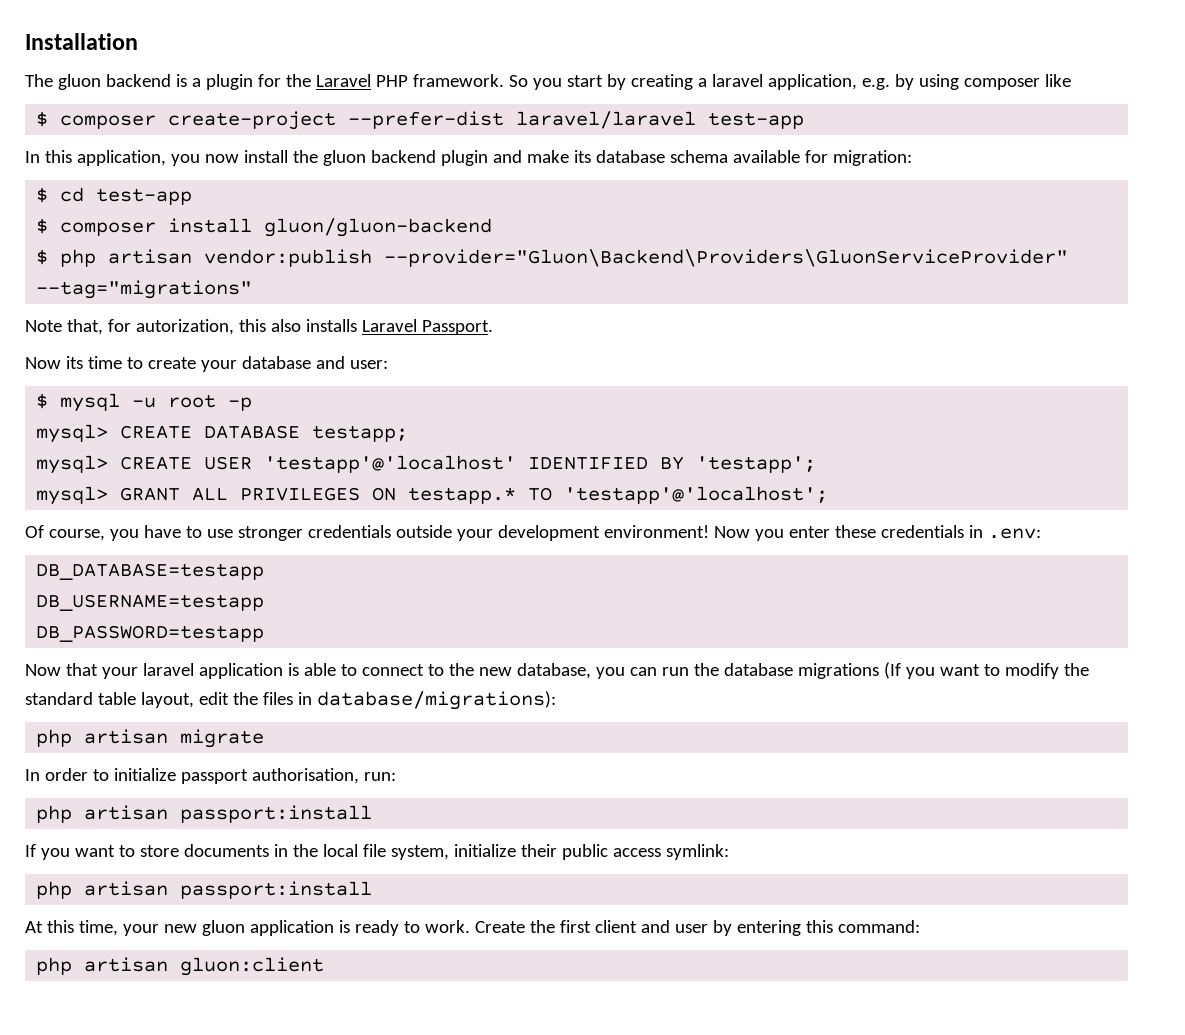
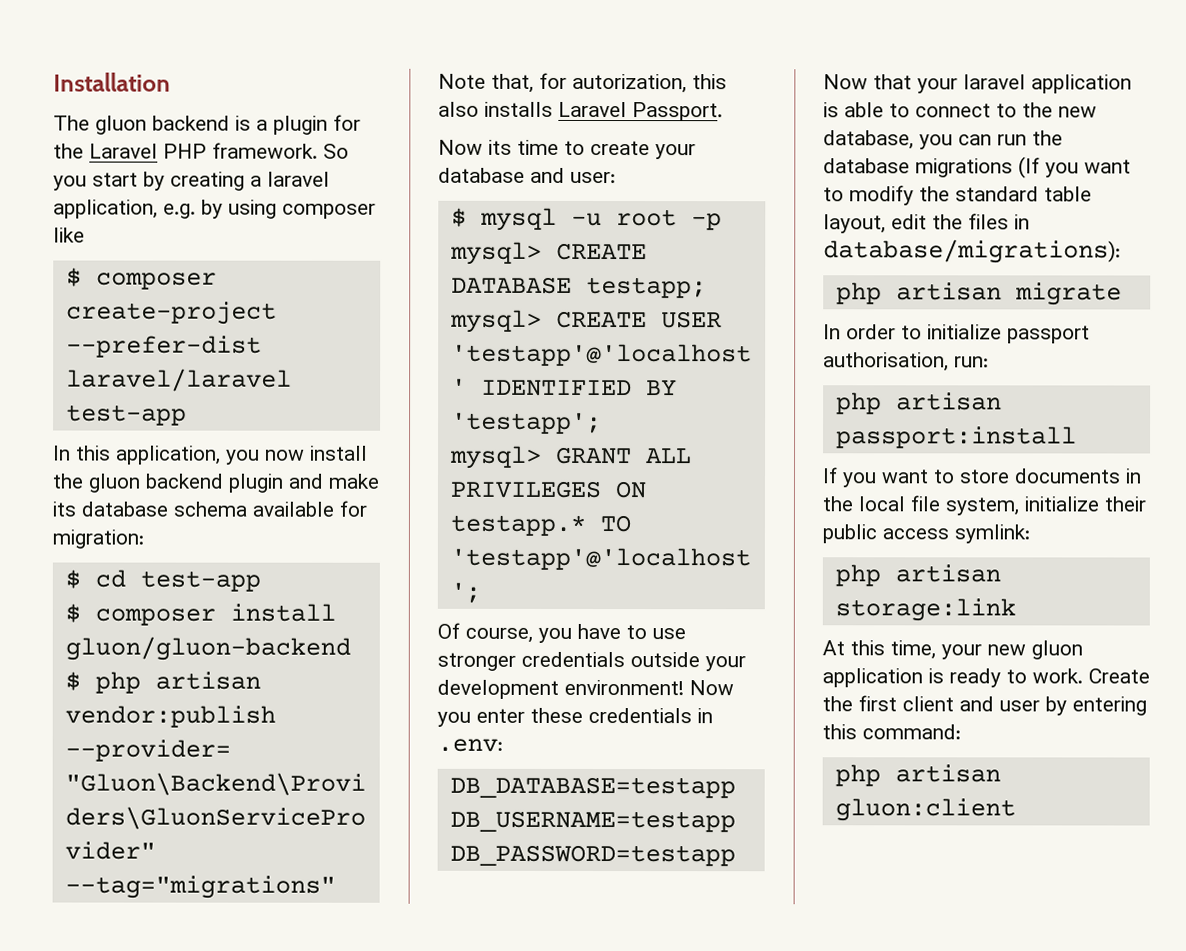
  If you want to store documents in the local file system, initialize their public access symlink:
- php artisan passport:install
+ php artisan storage:link

